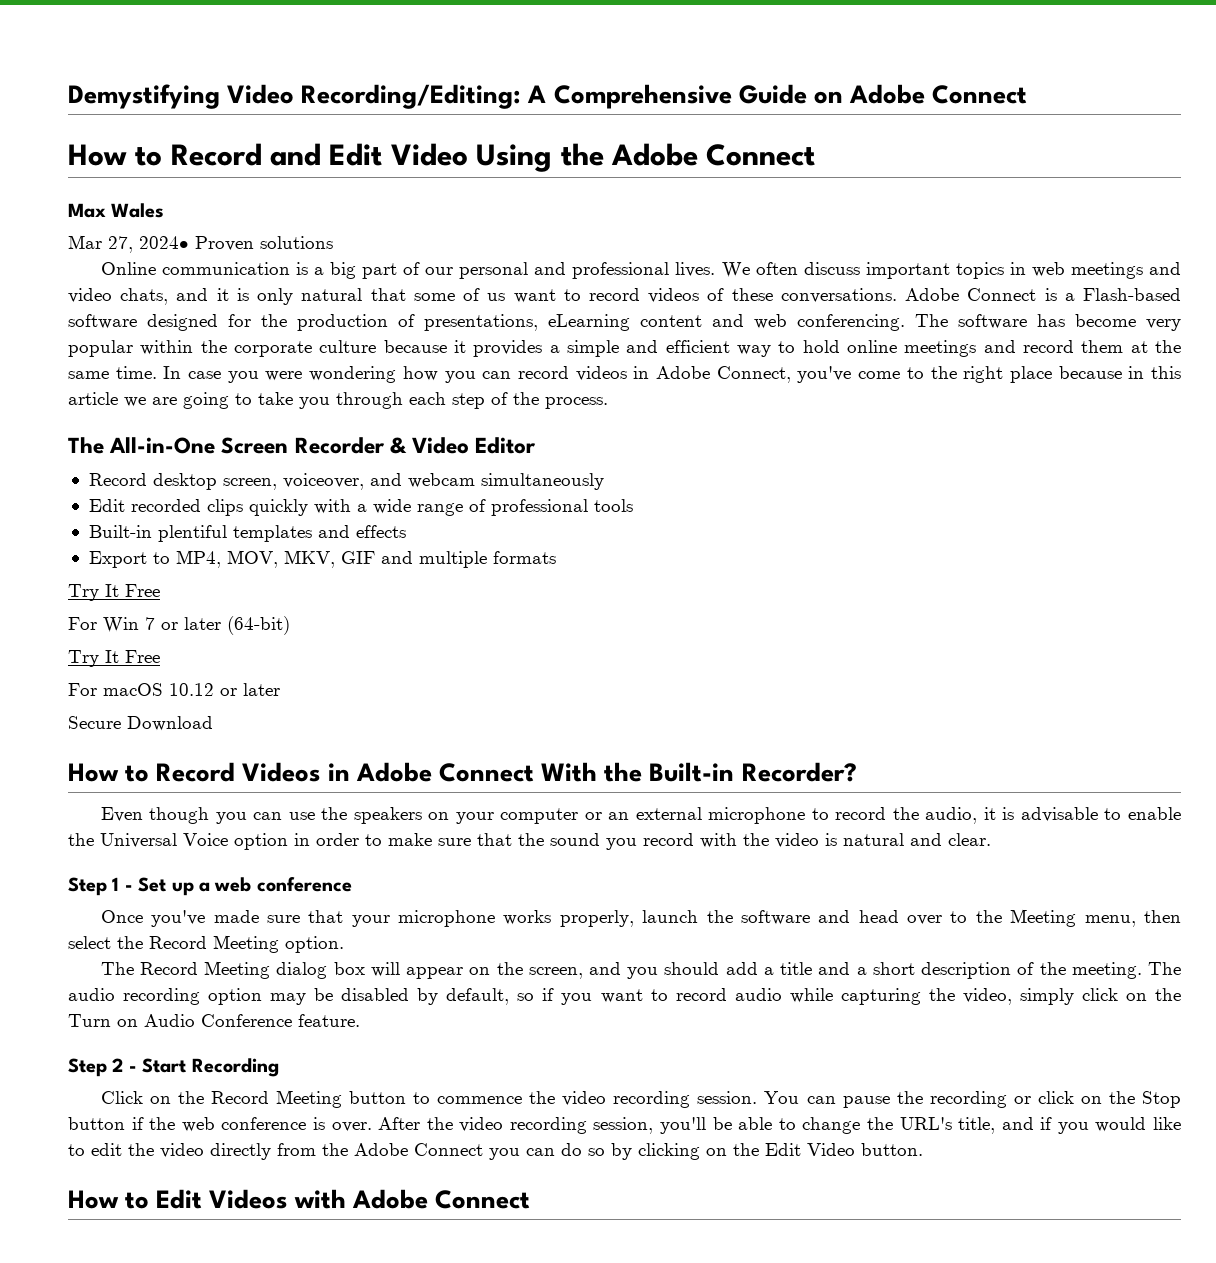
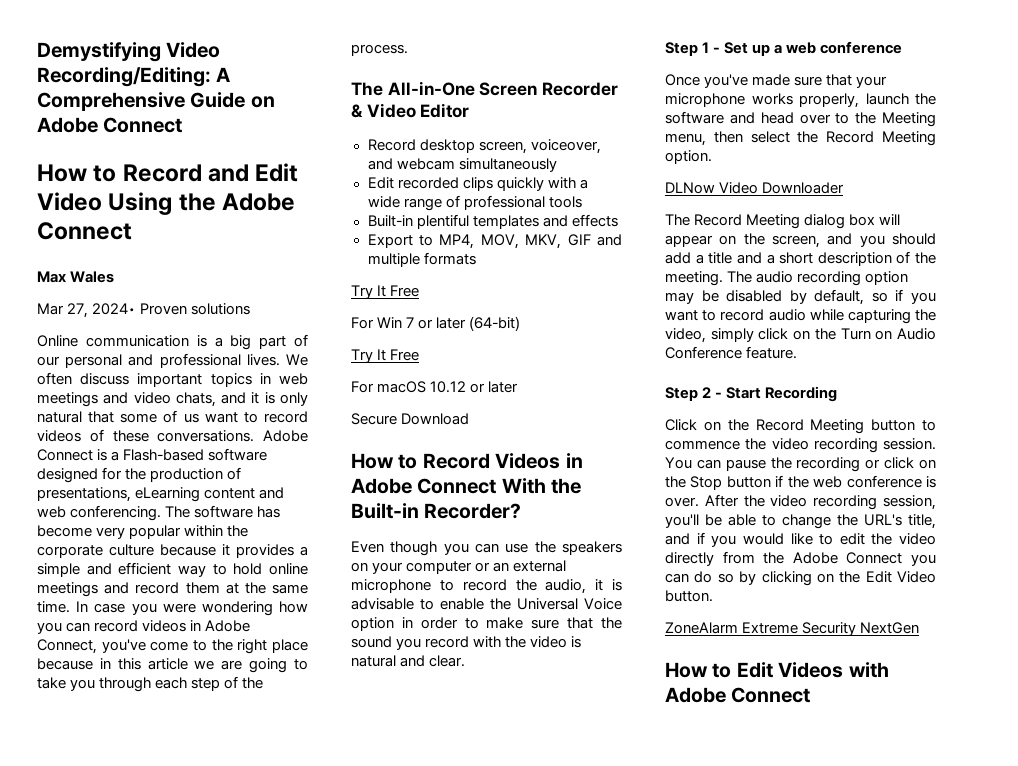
+ DLNow Video Downloader
+ ZoneAlarm Extreme Security NextGen

